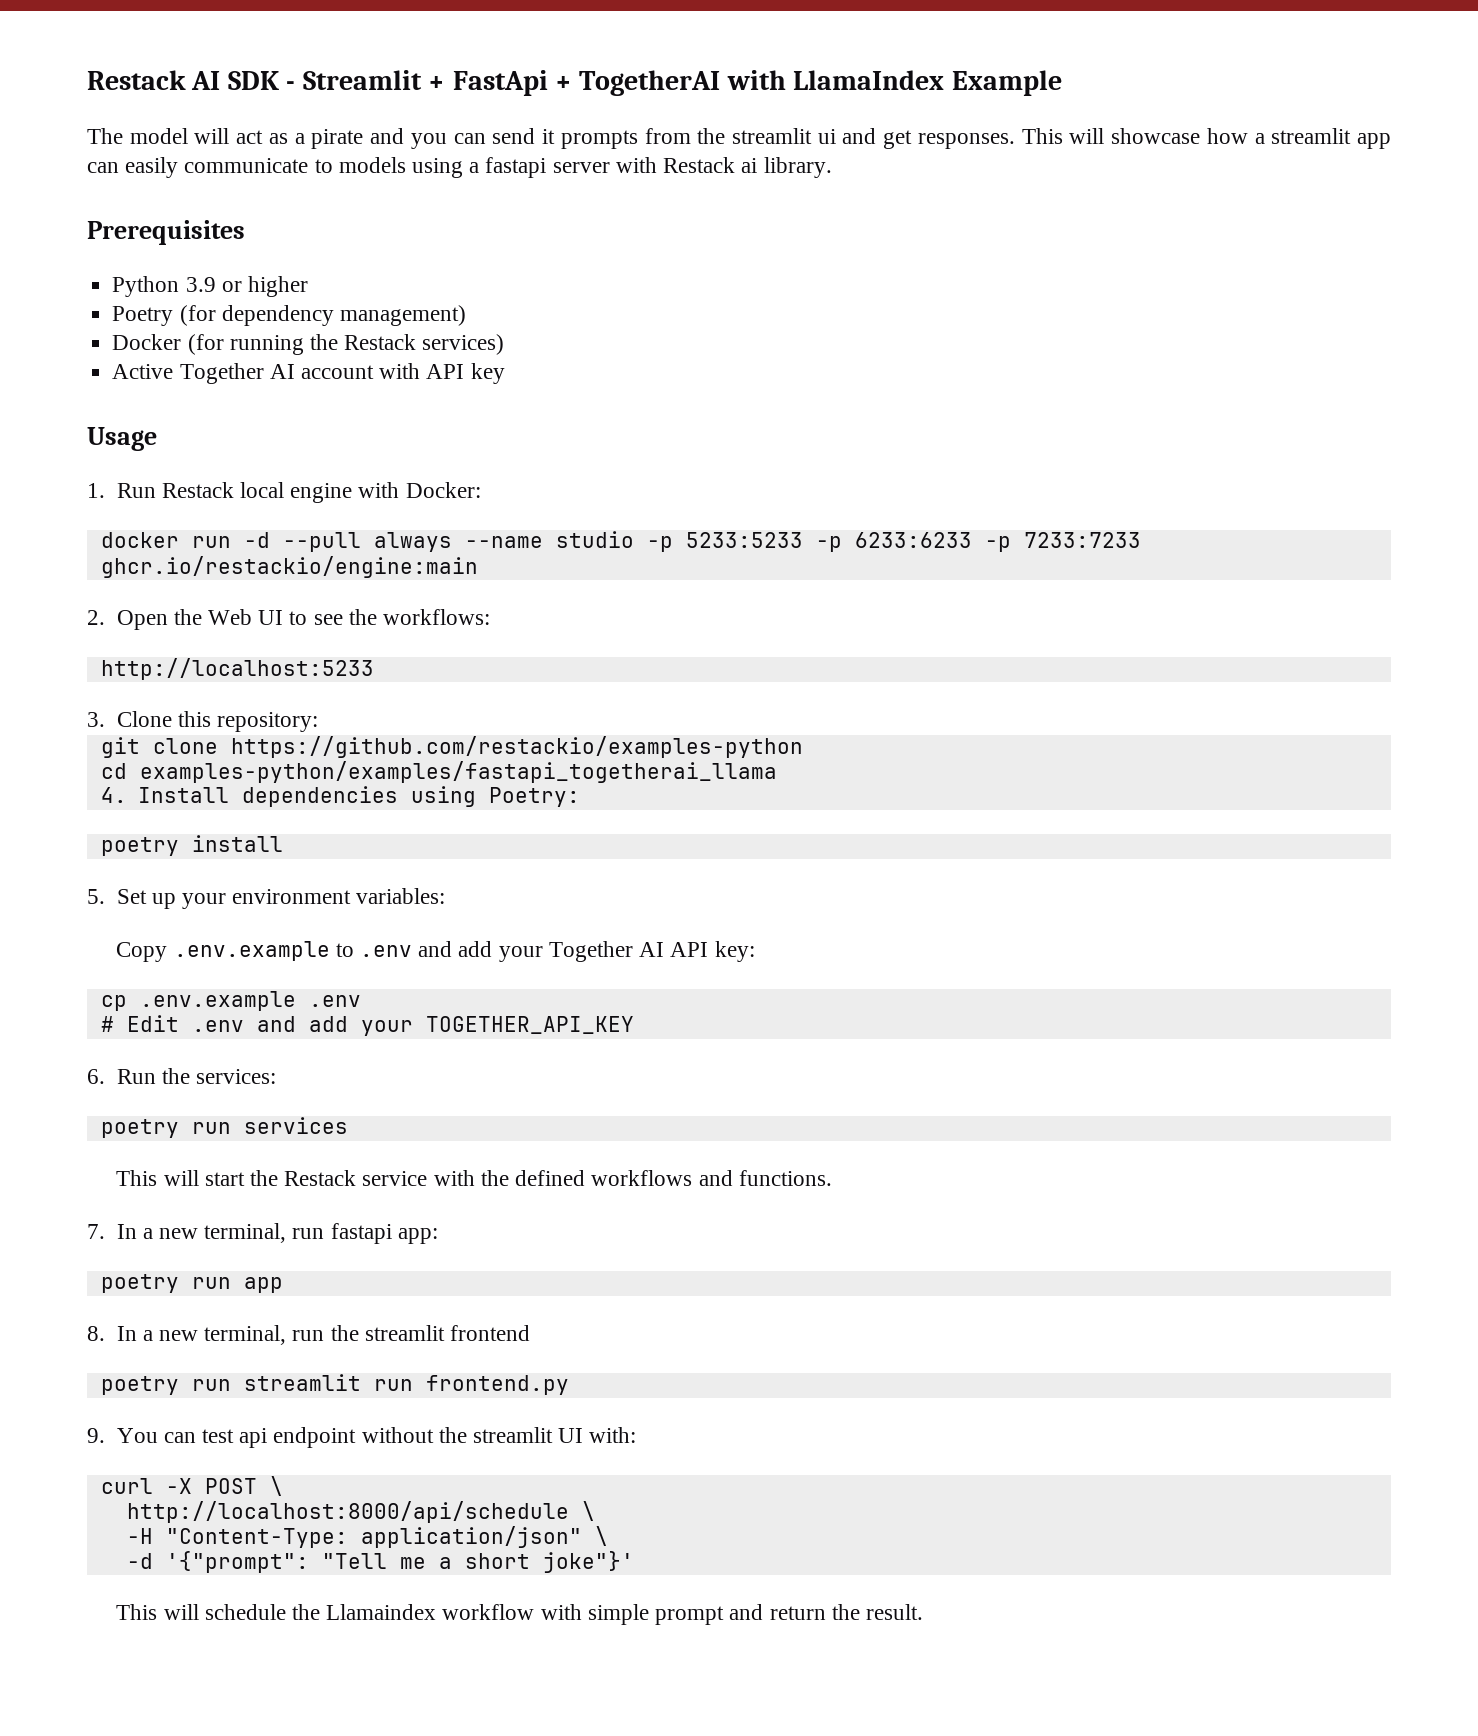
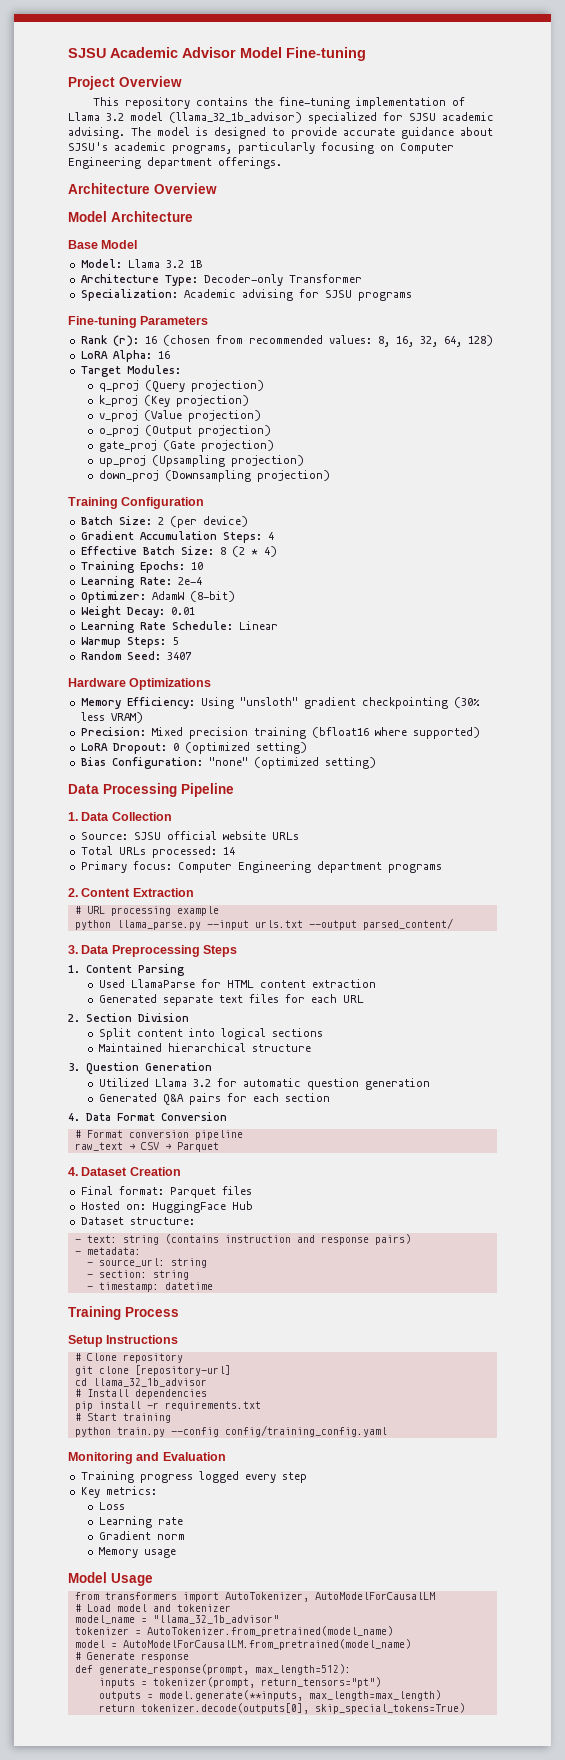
- Restack AI SDK - Streamlit + FastApi + TogetherAI with LlamaIndex Example
- The model will act as a pirate and you can send it prompts from the streamlit ui and get responses. This will showcase how a streamlit app can easily communicate to models using a fastapi server with Restack ai library.
- Prerequisites
- Python 3.9 or higher
- Poetry (for dependency management)
- Docker (for running the Restack services)
- Active Together AI account with API key
- Usage
- 1. Run Restack local engine with Docker:
- docker run -d --pull always --name studio -p 5233:5233 -p 6233:6233 -p 7233:7233 ghcr.io/restackio/engine:main
- 2. Open the Web UI to see the workflows:
- http://localhost:5233
- 3. Clone this repository:
+ SJSU Academic Advisor Model Fine-tuning
+ Project Overview
+ This repository contains the fine-tuning implementation of Llama 3.2 model (llama_32_1b_advisor) specialized for SJSU academic advising. The model is designed to provide accurate guidance about SJSU's academic programs, particularly focusing on Computer Engineering department offerings.
+ Architecture Overview
+ Model Architecture
+ Base Model
+ Model: Llama 3.2 1B
+ Architecture Type: Decoder-only Transformer
+ Specialization: Academic advising for SJSU programs
+ Fine-tuning Parameters
+ Rank (r): 16 (chosen from recommended values: 8, 16, 32, 64, 128)
+ LoRA Alpha: 16
+ Target Modules:
+ q_proj (Query projection)
+ k_proj (Key projection)
+ v_proj (Value projection)
+ o_proj (Output projection)
+ gate_proj (Gate projection)
+ up_proj (Upsampling projection)
+ down_proj (Downsampling projection)
+ Training Configuration
+ Batch Size: 2 (per device)
+ Gradient Accumulation Steps: 4
+ Effective Batch Size: 8 (2 * 4)
+ Training Epochs: 10
+ Learning Rate: 2e-4
+ Optimizer: AdamW (8-bit)
+ Weight Decay: 0.01
+ Learning Rate Schedule: Linear
+ Warmup Steps: 5
+ Random Seed: 3407
+ Hardware Optimizations
+ Memory Efficiency: Using "unsloth" gradient checkpointing (30% less VRAM)
+ Precision: Mixed precision training (bfloat16 where supported)
+ LoRA Dropout: 0 (optimized setting)
+ Bias Configuration: "none" (optimized setting)
+ Data Processing Pipeline
+ 1. Data Collection
+ Source: SJSU official website URLs
+ Total URLs processed: 14
+ Primary focus: Computer Engineering department programs
+ 2. Content Extraction
+ # URL processing example
+ python llama_parse.py --input urls.txt --output parsed_content/
+ 3. Data Preprocessing Steps
+ 1. Content Parsing
+ Used LlamaParse for HTML content extraction
+ Generated separate text files for each URL
+ 2. Section Division
+ Split content into logical sections
+ Maintained hierarchical structure
+ 3. Question Generation
+ Utilized Llama 3.2 for automatic question generation
+ Generated Q&A pairs for each section
+ 4. Data Format Conversion
+ # Format conversion pipeline
+ raw_text → CSV → Parquet
+ 4. Dataset Creation
+ Final format: Parquet files
+ Hosted on: HuggingFace Hub
+ Dataset structure:
+ - text: string (contains instruction and response pairs)
+ - metadata:
+ - source_url: string
+ - section: string
+ - timestamp: datetime
+ Training Process
+ Setup Instructions
+ # Clone repository
- git clone https://github.com/restackio/examples-python
+ git clone [repository-url]
- cd examples-python/examples/fastapi_togetherai_llama
- 4. Install dependencies using Poetry:
- poetry install
- 5. Set up your environment variables:
- Copy .env.example to .env and add your Together AI API key:
- cp .env.example .env
- # Edit .env and add your TOGETHER_API_KEY
- 6. Run the services:
- poetry run services
- This will start the Restack service with the defined workflows and functions.
- 7. In a new terminal, run fastapi app:
- poetry run app
- 8. In a new terminal, run the streamlit frontend
- poetry run streamlit run frontend.py
- 9. You can test api endpoint without the streamlit UI with:
- curl -X POST \
- http://localhost:8000/api/schedule \
- -H "Content-Type: application/json" \
- -d '{"prompt": "Tell me a short joke"}'
- This will schedule the Llamaindex workflow with simple prompt and return the result.
+ cd llama_32_1b_advisor
+ # Install dependencies
+ pip install -r requirements.txt
+ # Start training
+ python train.py --config config/training_config.yaml
+ Monitoring and Evaluation
+ Training progress logged every step
+ Key metrics:
+ Loss
+ Learning rate
+ Gradient norm
+ Memory usage
+ Model Usage
+ from transformers import AutoTokenizer, AutoModelForCausalLM
+ # Load model and tokenizer
+ model_name = "llama_32_1b_advisor"
+ tokenizer = AutoTokenizer.from_pretrained(model_name)
+ model = AutoModelForCausalLM.from_pretrained(model_name)
+ # Generate response
+ def generate_response(prompt, max_length=512):
+ inputs = tokenizer(prompt, return_tensors="pt")
+ outputs = model.generate(**inputs, max_length=max_length)
+ return tokenizer.decode(outputs[0], skip_special_tokens=True)

